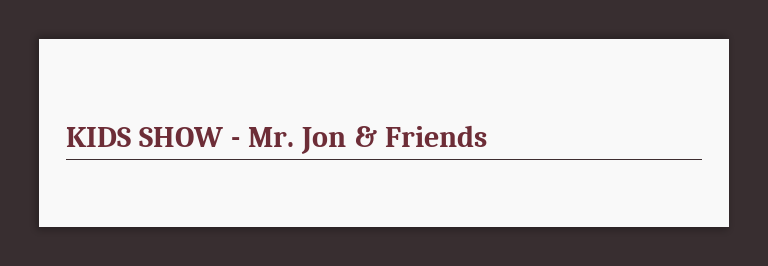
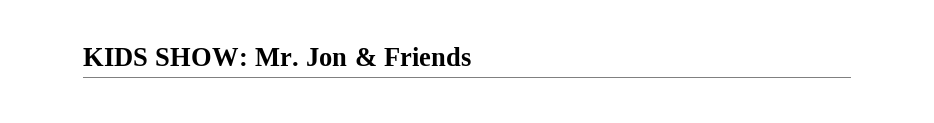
- KIDS SHOW - Mr. Jon & Friends
+ KIDS SHOW: Mr. Jon & Friends

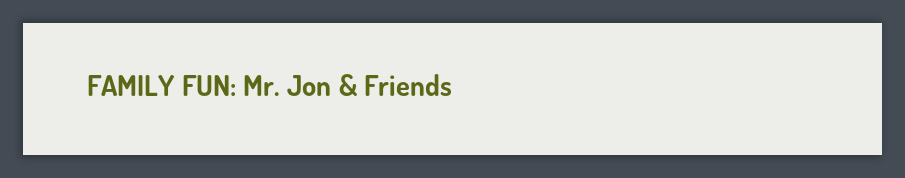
- KIDS SHOW: Mr. Jon & Friends
+ FAMILY FUN: Mr. Jon & Friends

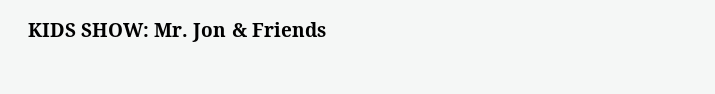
- FAMILY FUN: Mr. Jon & Friends
+ KIDS SHOW: Mr. Jon & Friends

